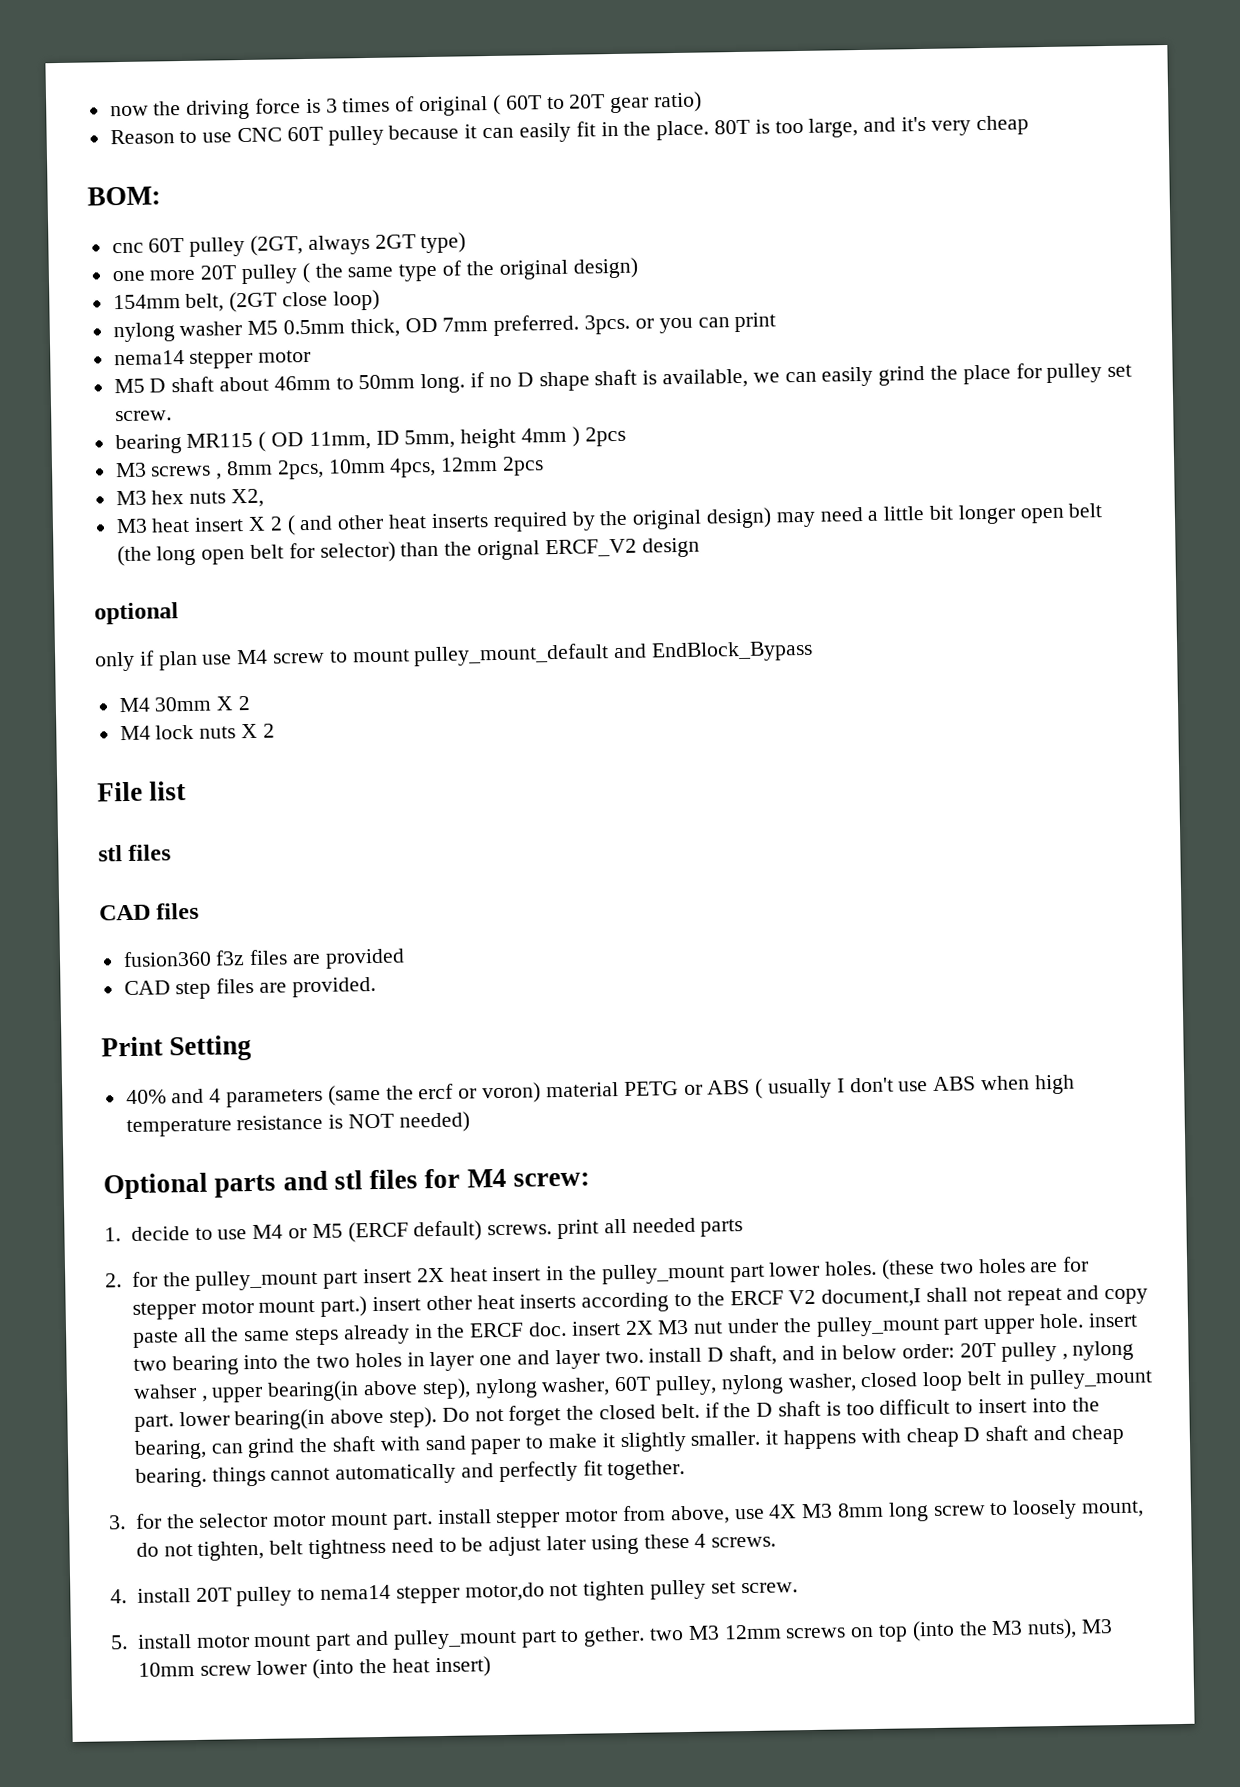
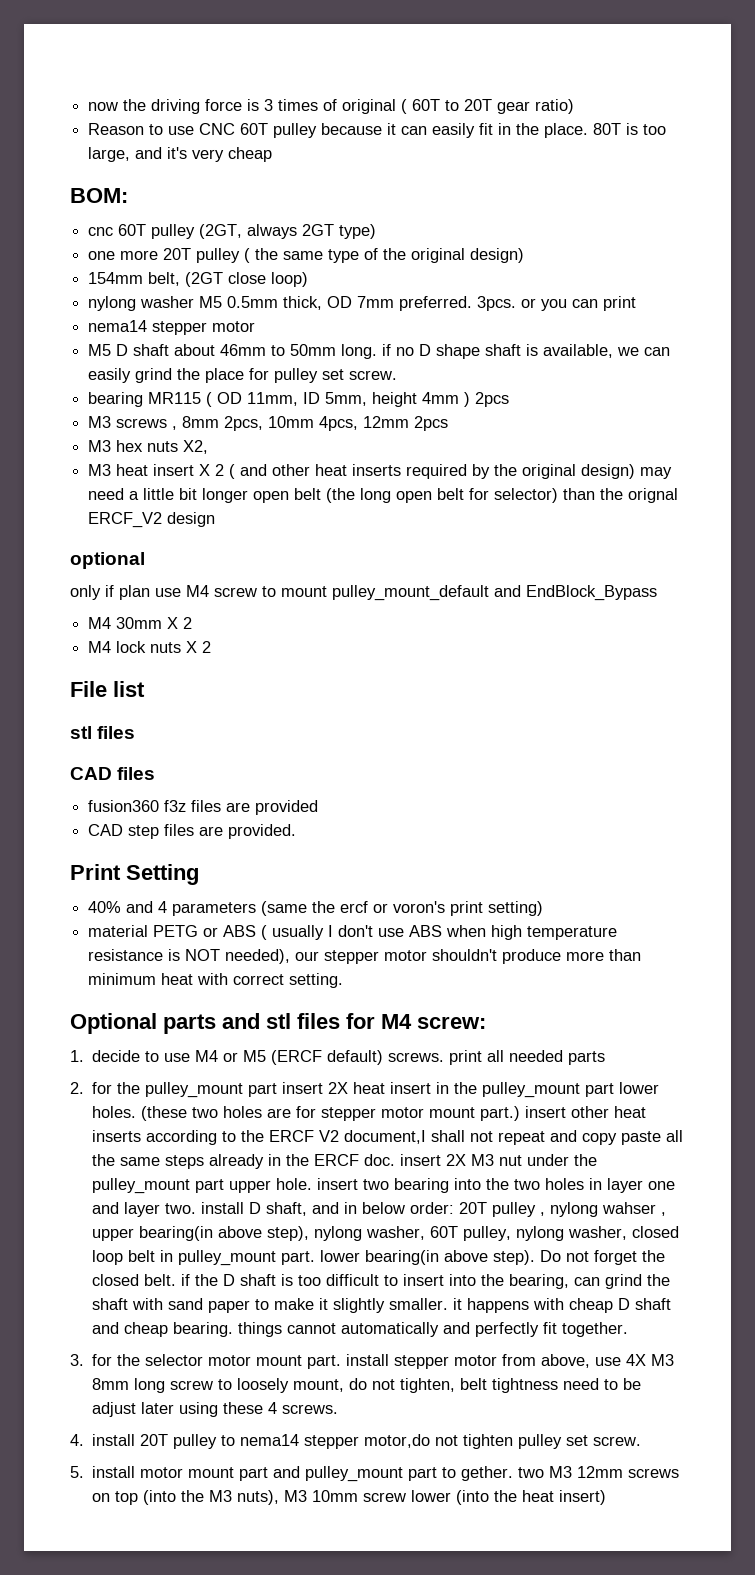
- 40% and 4 parameters (same the ercf or voron) material PETG or ABS ( usually I don't use ABS when high temperature resistance is NOT needed)
+ 40% and 4 parameters (same the ercf or voron's print setting)
+ material PETG or ABS ( usually I don't use ABS when high temperature resistance is NOT needed), our stepper motor shouldn't produce more than minimum heat with correct setting.

